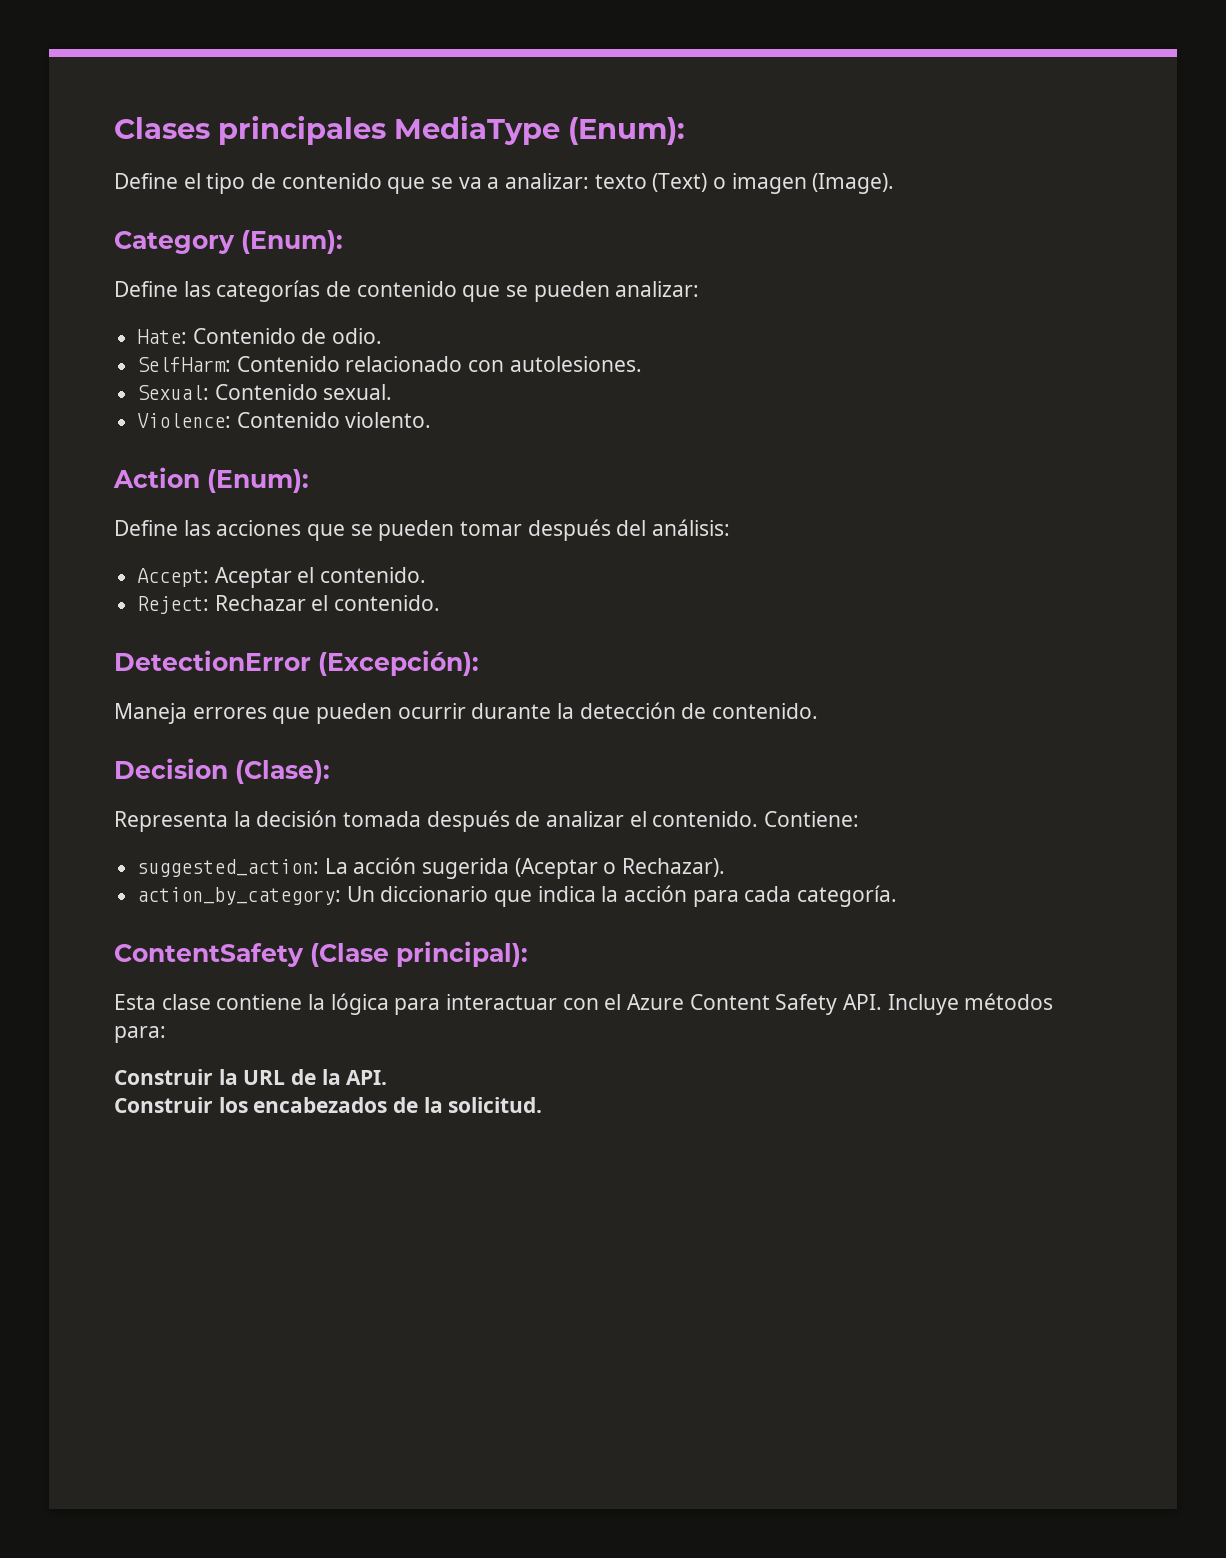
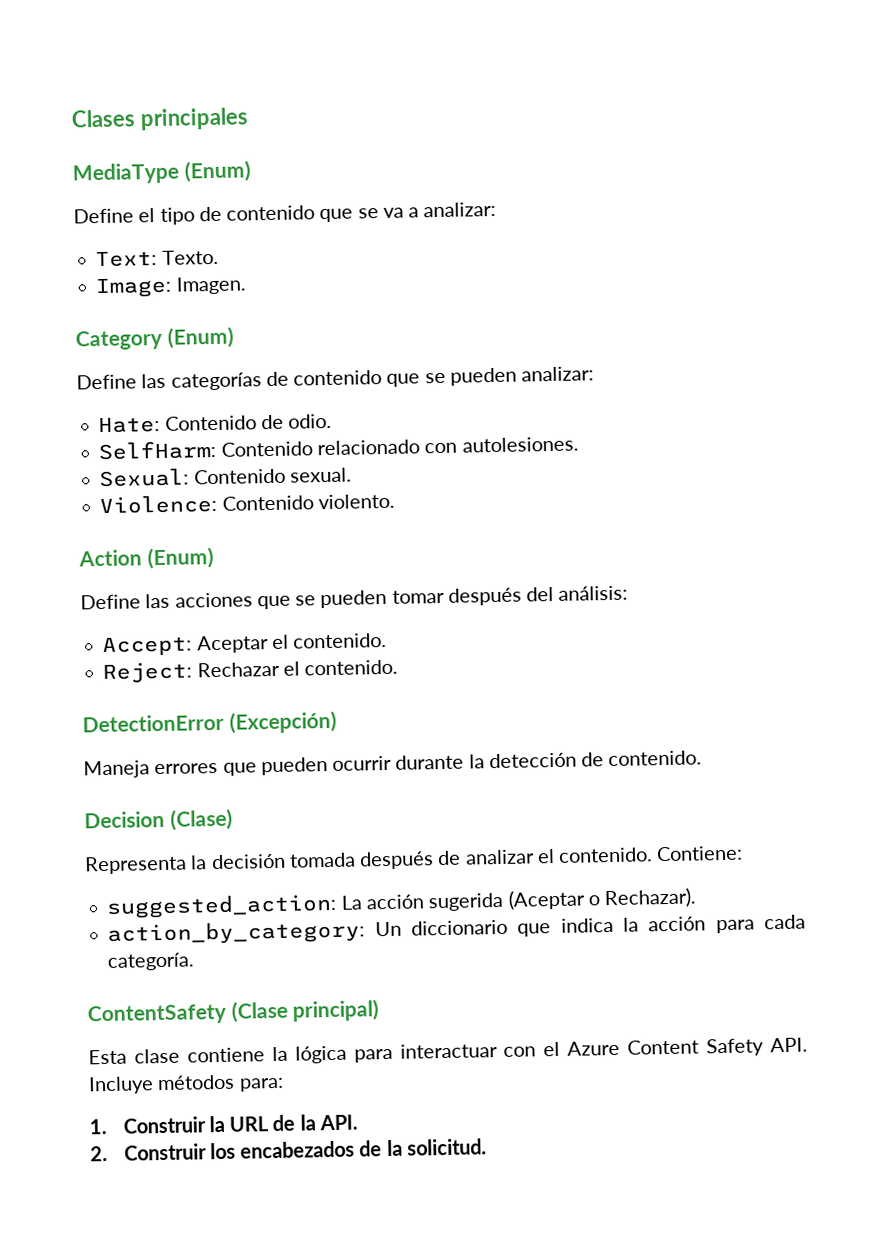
- Clases principales MediaType (Enum):
+ Clases principales
+ MediaType (Enum)
- Define el tipo de contenido que se va a analizar: texto (Text) o imagen (Image).
+ Define el tipo de contenido que se va a analizar:
+ Text: Texto.
+ Image: Imagen.
- Category (Enum):
+ Category (Enum)
- Action (Enum):
+ Action (Enum)
- DetectionError (Excepción):
+ DetectionError (Excepción)
- Decision (Clase):
+ Decision (Clase)
- ContentSafety (Clase principal):
+ ContentSafety (Clase principal)
- Construir la URL de la API.
+ 1. Construir la URL de la API.
- Construir los encabezados de la solicitud.
+ 2. Construir los encabezados de la solicitud.

